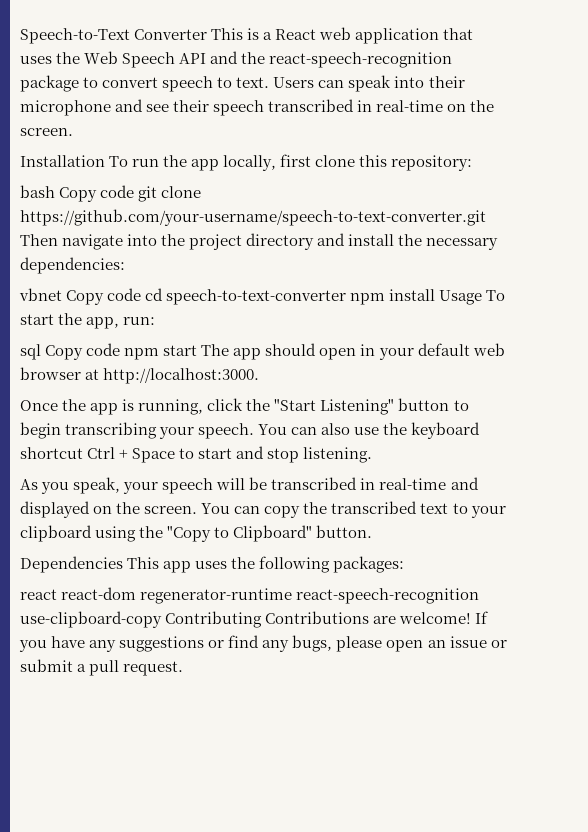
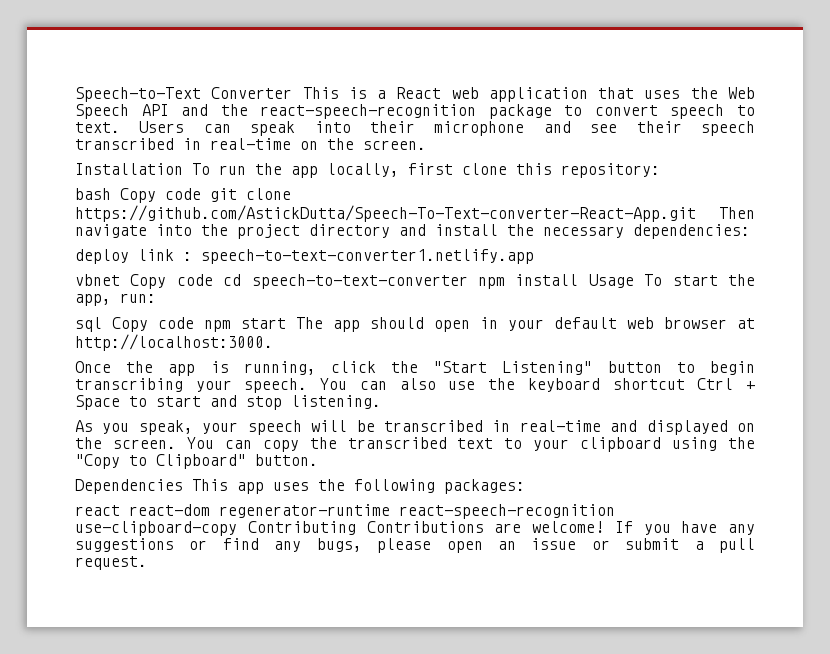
- bash Copy code git clone https://github.com/your-username/speech-to-text-converter.git Then navigate into the project directory and install the necessary dependencies:
+ bash Copy code git clone https://github.com/AstickDutta/Speech-To-Text-converter-React-App.git Then navigate into the project directory and install the necessary dependencies:
+ deploy link : speech-to-text-converter1.netlify.app

